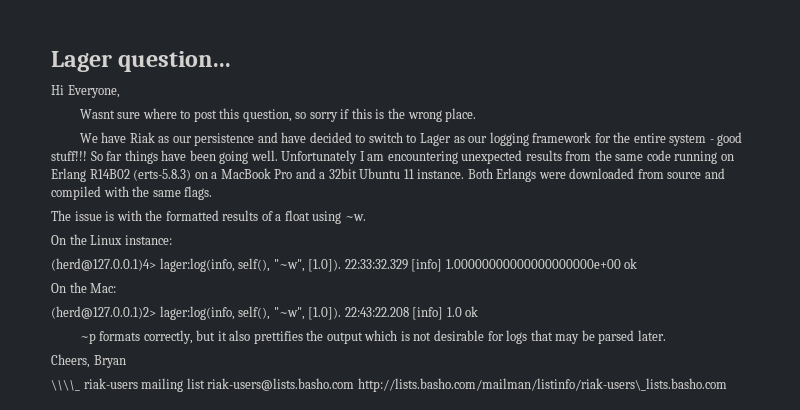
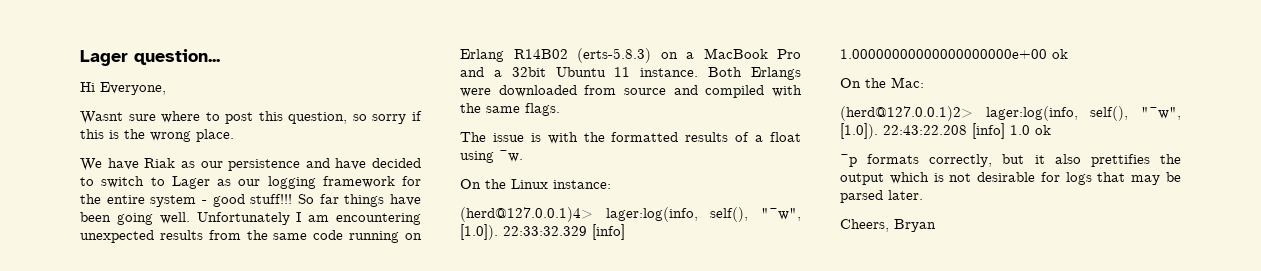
- \\\\_ riak-users mailing list riak-users@lists.basho.com http://lists.basho.com/mailman/listinfo/riak-users\_lists.basho.com

